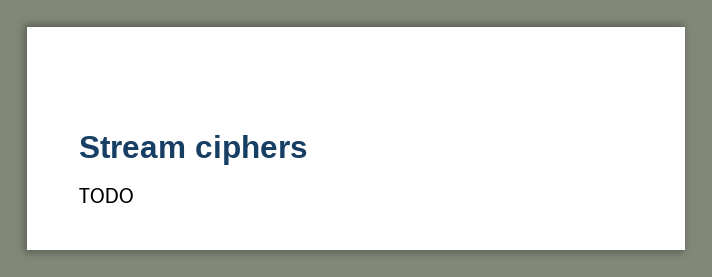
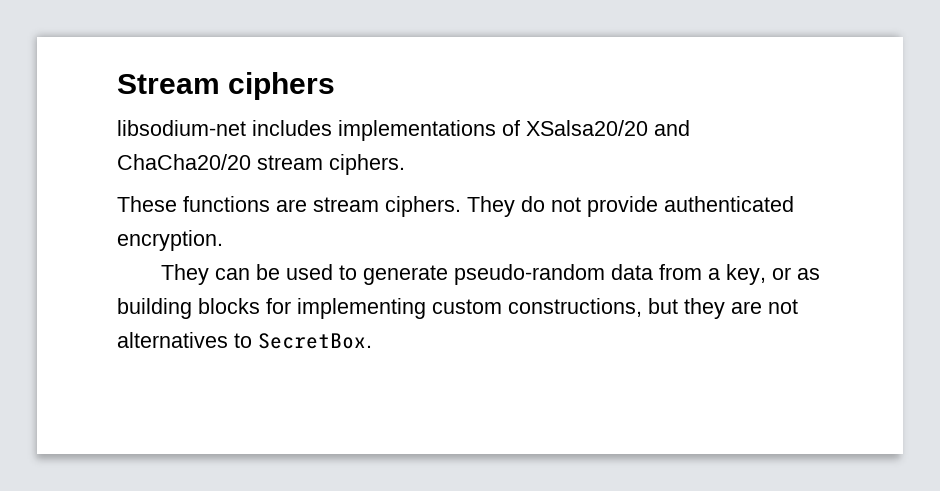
- TODO
+ libsodium-net includes implementations of XSalsa20/20 and ChaCha20/20 stream ciphers.
+ These functions are stream ciphers. They do not provide authenticated encryption.
+ They can be used to generate pseudo-random data from a key, or as building blocks for implementing custom constructions, but they are not alternatives to SecretBox.

